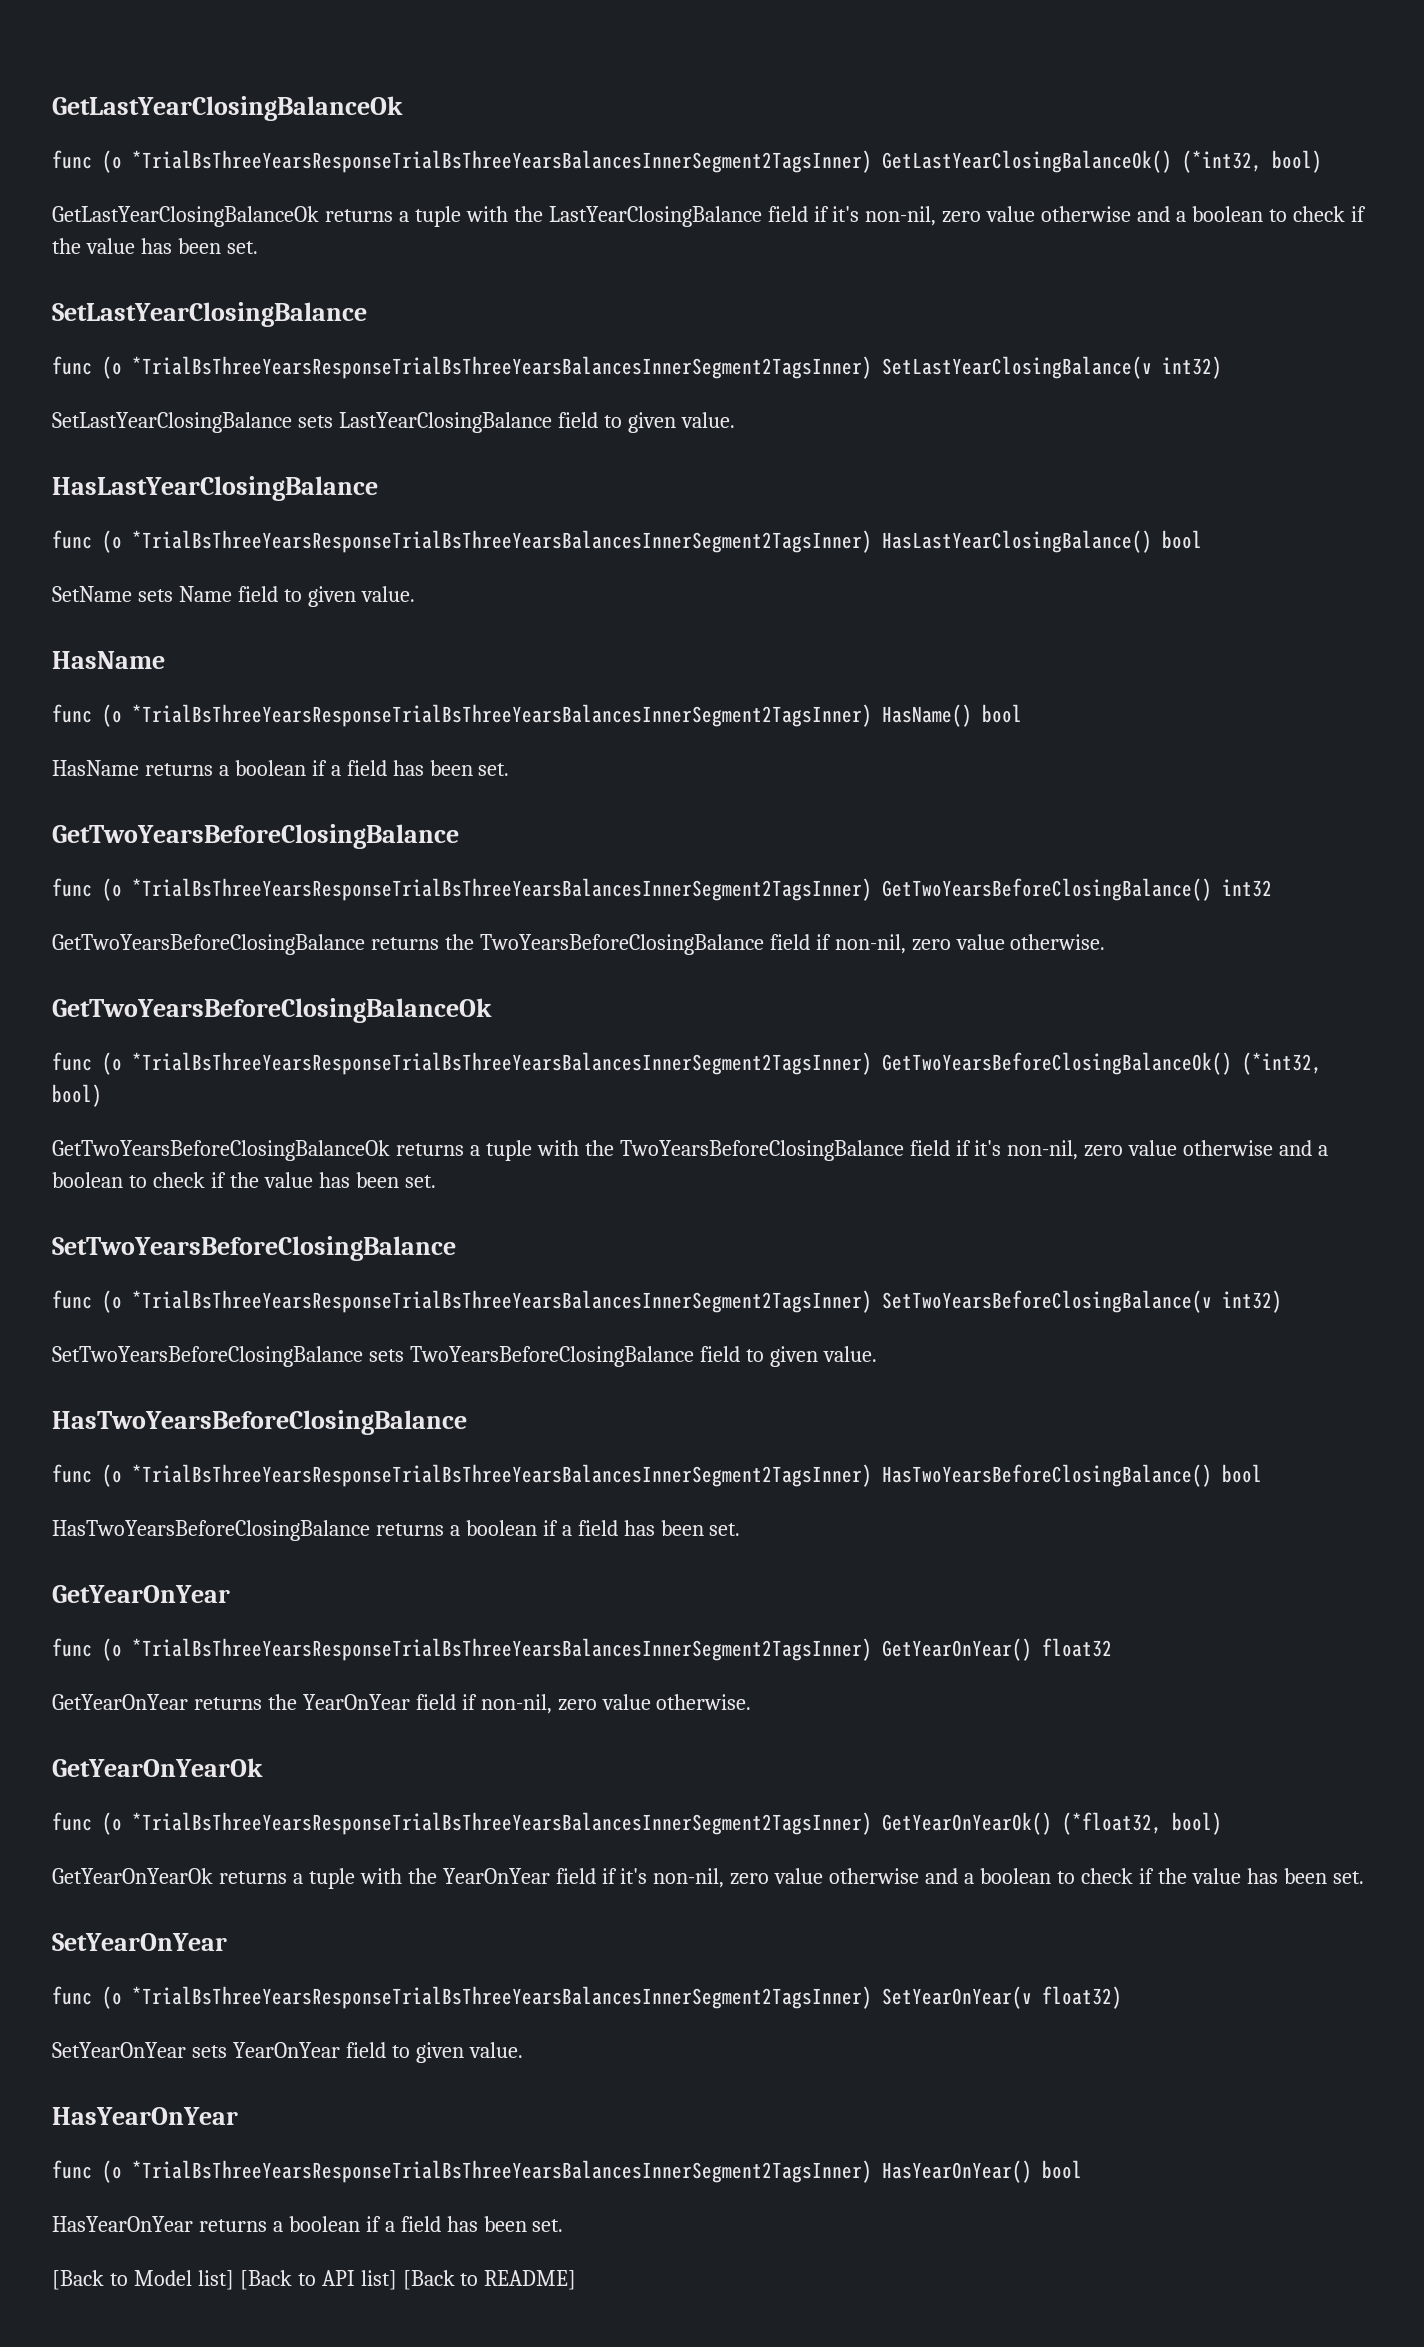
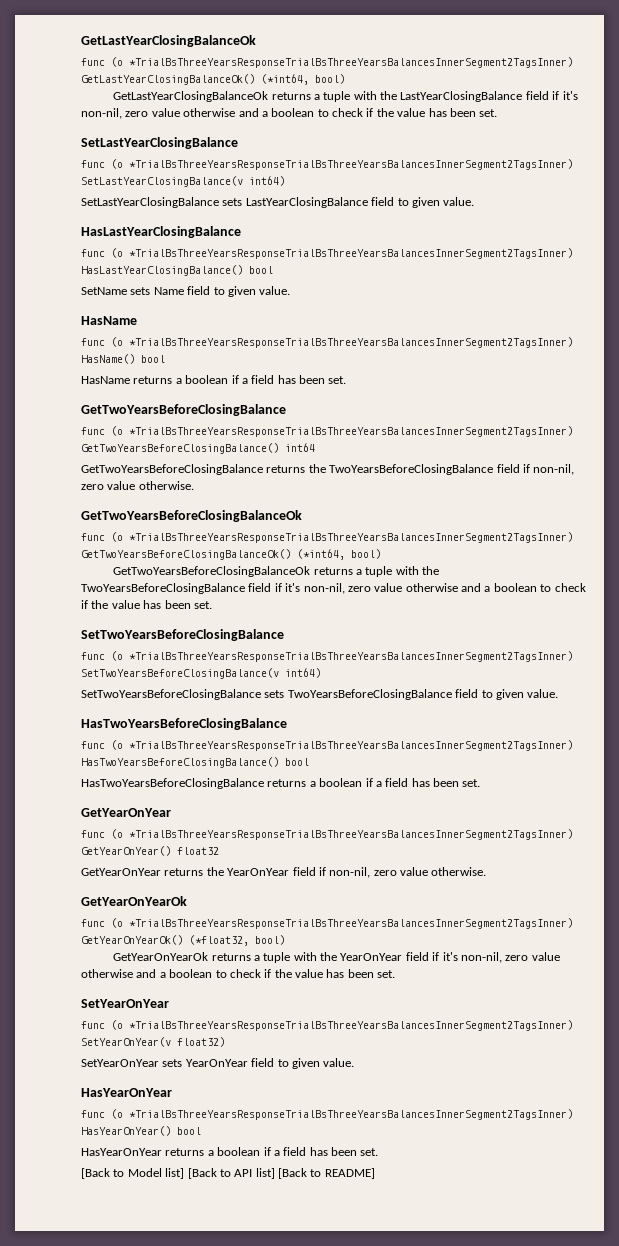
- func (o *TrialBsThreeYearsResponseTrialBsThreeYearsBalancesInnerSegment2TagsInner) GetLastYearClosingBalanceOk() (*int32, bool)
+ func (o *TrialBsThreeYearsResponseTrialBsThreeYearsBalancesInnerSegment2TagsInner) GetLastYearClosingBalanceOk() (*int64, bool)
- func (o *TrialBsThreeYearsResponseTrialBsThreeYearsBalancesInnerSegment2TagsInner) SetLastYearClosingBalance(v int32)
+ func (o *TrialBsThreeYearsResponseTrialBsThreeYearsBalancesInnerSegment2TagsInner) SetLastYearClosingBalance(v int64)
- func (o *TrialBsThreeYearsResponseTrialBsThreeYearsBalancesInnerSegment2TagsInner) GetTwoYearsBeforeClosingBalance() int32
+ func (o *TrialBsThreeYearsResponseTrialBsThreeYearsBalancesInnerSegment2TagsInner) GetTwoYearsBeforeClosingBalance() int64
- func (o *TrialBsThreeYearsResponseTrialBsThreeYearsBalancesInnerSegment2TagsInner) GetTwoYearsBeforeClosingBalanceOk() (*int32, bool)
+ func (o *TrialBsThreeYearsResponseTrialBsThreeYearsBalancesInnerSegment2TagsInner) GetTwoYearsBeforeClosingBalanceOk() (*int64, bool)
- func (o *TrialBsThreeYearsResponseTrialBsThreeYearsBalancesInnerSegment2TagsInner) SetTwoYearsBeforeClosingBalance(v int32)
+ func (o *TrialBsThreeYearsResponseTrialBsThreeYearsBalancesInnerSegment2TagsInner) SetTwoYearsBeforeClosingBalance(v int64)

